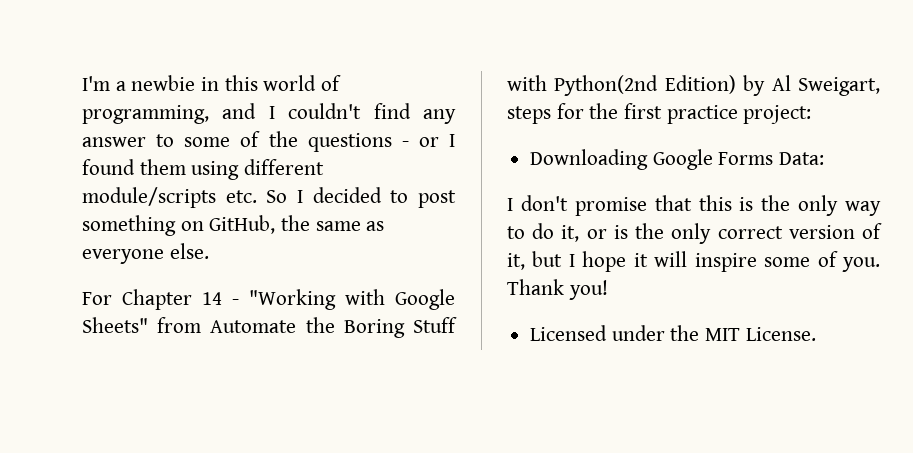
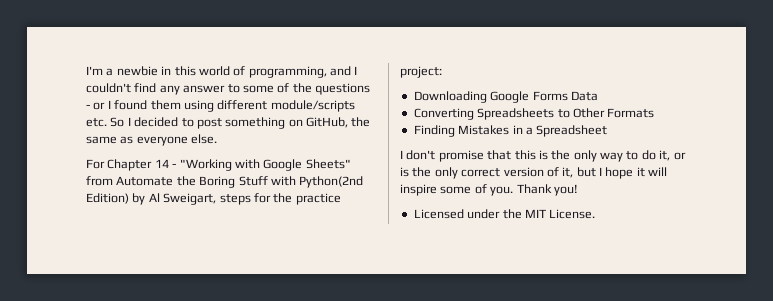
- For Chapter 14 - "Working with Google Sheets" from Automate the Boring Stuff with Python(2nd Edition) by Al Sweigart, steps for the first practice project:
+ For Chapter 14 - "Working with Google Sheets" from Automate the Boring Stuff with Python(2nd Edition) by Al Sweigart, steps for the practice project:
- Downloading Google Forms Data:
+ Downloading Google Forms Data
+ Converting Spreadsheets to Other Formats
+ Finding Mistakes in a Spreadsheet

